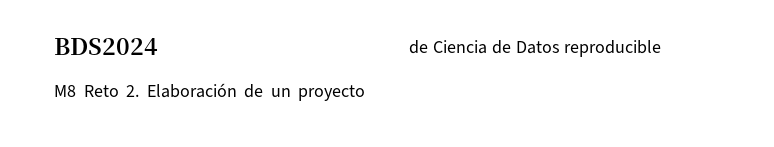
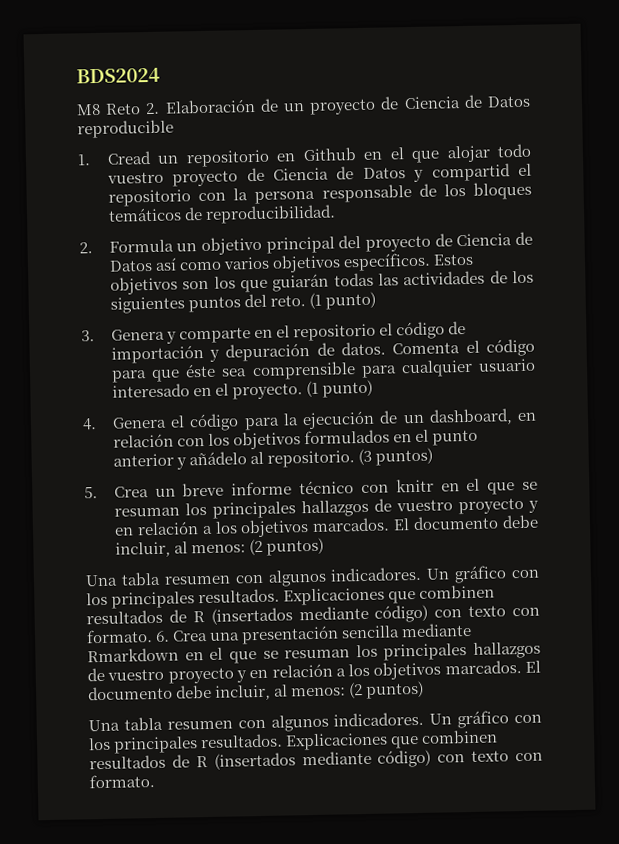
+ 1. Cread un repositorio en Github en el que alojar todo vuestro proyecto de Ciencia de Datos y compartid el repositorio con la persona responsable de los bloques temáticos de reproducibilidad.
+ 2. Formula un objetivo principal del proyecto de Ciencia de Datos así como varios objetivos específicos. Estos objetivos son los que guiarán todas las actividades de los siguientes puntos del reto. (1 punto)
+ 3. Genera y comparte en el repositorio el código de importación y depuración de datos. Comenta el código para que éste sea comprensible para cualquier usuario interesado en el proyecto. (1 punto)
+ 4. Genera el código para la ejecución de un dashboard, en relación con los objetivos formulados en el punto anterior y añádelo al repositorio. (3 puntos)
+ 5. Crea un breve informe técnico con knitr en el que se resuman los principales hallazgos de vuestro proyecto y en relación a los objetivos marcados. El documento debe incluir, al menos: (2 puntos)
+ Una tabla resumen con algunos indicadores. Un gráfico con los principales resultados. Explicaciones que combinen resultados de R (insertados mediante código) con texto con formato. 6. Crea una presentación sencilla mediante Rmarkdown en el que se resuman los principales hallazgos de vuestro proyecto y en relación a los objetivos marcados. El documento debe incluir, al menos: (2 puntos)
+ Una tabla resumen con algunos indicadores. Un gráfico con los principales resultados. Explicaciones que combinen resultados de R (insertados mediante código) con texto con formato.

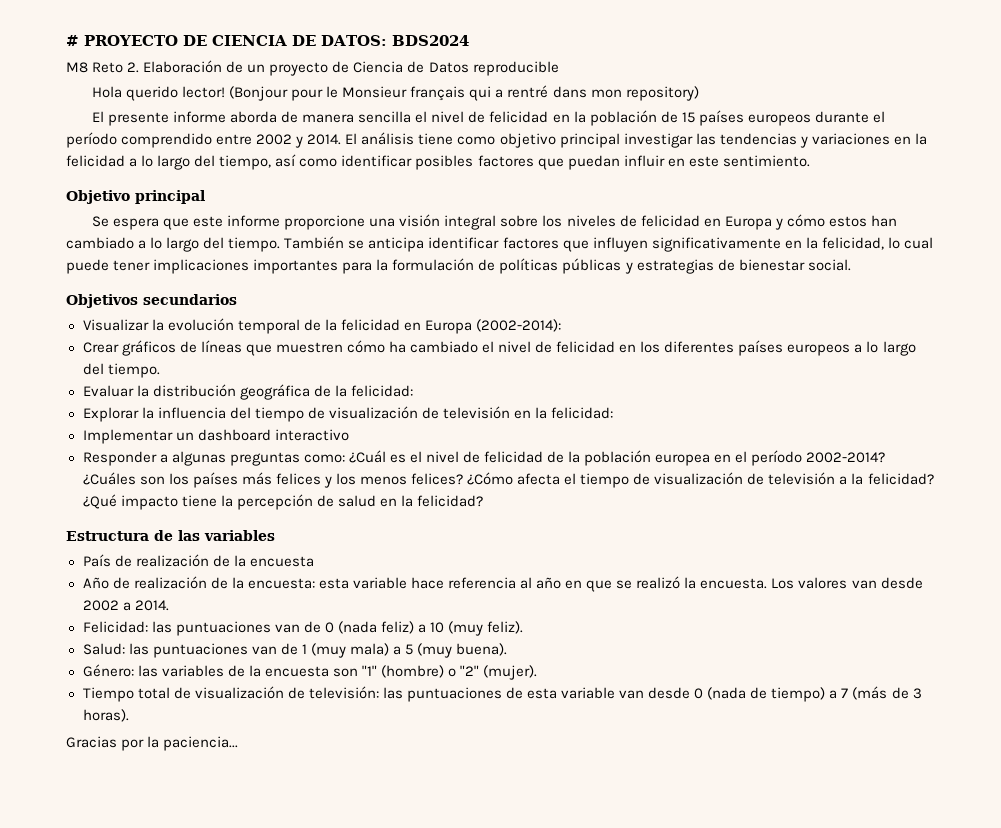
- BDS2024
+ # PROYECTO DE CIENCIA DE DATOS: BDS2024
- 1. Cread un repositorio en Github en el que alojar todo vuestro proyecto de Ciencia de Datos y compartid el repositorio con la persona responsable de los bloques temáticos de reproducibilidad.
- 2. Formula un objetivo principal del proyecto de Ciencia de Datos así como varios objetivos específicos. Estos objetivos son los que guiarán todas las actividades de los siguientes puntos del reto. (1 punto)
- 3. Genera y comparte en el repositorio el código de importación y depuración de datos. Comenta el código para que éste sea comprensible para cualquier usuario interesado en el proyecto. (1 punto)
- 4. Genera el código para la ejecución de un dashboard, en relación con los objetivos formulados en el punto anterior y añádelo al repositorio. (3 puntos)
- 5. Crea un breve informe técnico con knitr en el que se resuman los principales hallazgos de vuestro proyecto y en relación a los objetivos marcados. El documento debe incluir, al menos: (2 puntos)
- Una tabla resumen con algunos indicadores. Un gráfico con los principales resultados. Explicaciones que combinen resultados de R (insertados mediante código) con texto con formato. 6. Crea una presentación sencilla mediante Rmarkdown en el que se resuman los principales hallazgos de vuestro proyecto y en relación a los objetivos marcados. El documento debe incluir, al menos: (2 puntos)
- Una tabla resumen con algunos indicadores. Un gráfico con los principales resultados. Explicaciones que combinen resultados de R (insertados mediante código) con texto con formato.
+ Hola querido lector! (Bonjour pour le Monsieur français qui a rentré dans mon repository)
+ El presente informe aborda de manera sencilla el nivel de felicidad en la población de 15 países europeos durante el período comprendido entre 2002 y 2014. El análisis tiene como objetivo principal investigar las tendencias y variaciones en la felicidad a lo largo del tiempo, así como identificar posibles factores que puedan influir en este sentimiento.
+ Objetivo principal
+ Se espera que este informe proporcione una visión integral sobre los niveles de felicidad en Europa y cómo estos han cambiado a lo largo del tiempo. También se anticipa identificar factores que influyen significativamente en la felicidad, lo cual puede tener implicaciones importantes para la formulación de políticas públicas y estrategias de bienestar social.
+ Objetivos secundarios
+ Visualizar la evolución temporal de la felicidad en Europa (2002-2014):
+ Crear gráficos de líneas que muestren cómo ha cambiado el nivel de felicidad en los diferentes países europeos a lo largo del tiempo.
+ Evaluar la distribución geográfica de la felicidad:
+ Explorar la influencia del tiempo de visualización de televisión en la felicidad:
+ Implementar un dashboard interactivo
+ Responder a algunas preguntas como: ¿Cuál es el nivel de felicidad de la población europea en el período 2002-2014? ¿Cuáles son los países más felices y los menos felices? ¿Cómo afecta el tiempo de visualización de televisión a la felicidad? ¿Qué impacto tiene la percepción de salud en la felicidad?
+ Estructura de las variables
+ País de realización de la encuesta
+ Año de realización de la encuesta: esta variable hace referencia al año en que se realizó la encuesta. Los valores van desde 2002 a 2014.
+ Felicidad: las puntuaciones van de 0 (nada feliz) a 10 (muy feliz).
+ Salud: las puntuaciones van de 1 (muy mala) a 5 (muy buena).
+ Género: las variables de la encuesta son "1" (hombre) o "2" (mujer).
+ Tiempo total de visualización de televisión: las puntuaciones de esta variable van desde 0 (nada de tiempo) a 7 (más de 3 horas).
+ Gracias por la paciencia...

